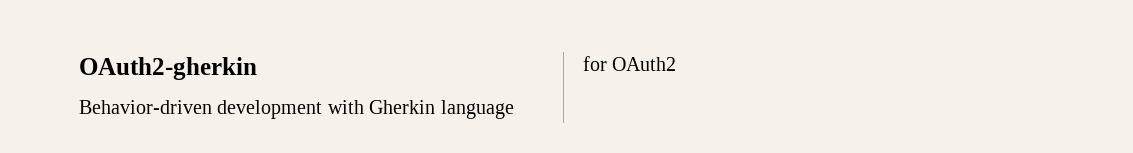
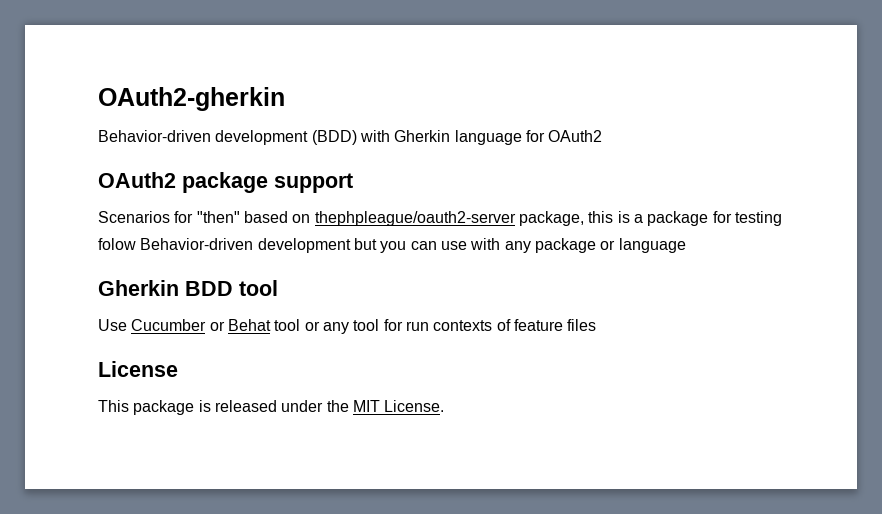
- Behavior-driven development with Gherkin language for OAuth2
+ Behavior-driven development (BDD) with Gherkin language for OAuth2
+ OAuth2 package support
+ Scenarios for "then" based on thephpleague/oauth2-server package, this is a package for testing folow Behavior-driven development but you can use with any package or language
+ Gherkin BDD tool
+ Use Cucumber or Behat tool or any tool for run contexts of feature files
+ License
+ This package is released under the MIT License.

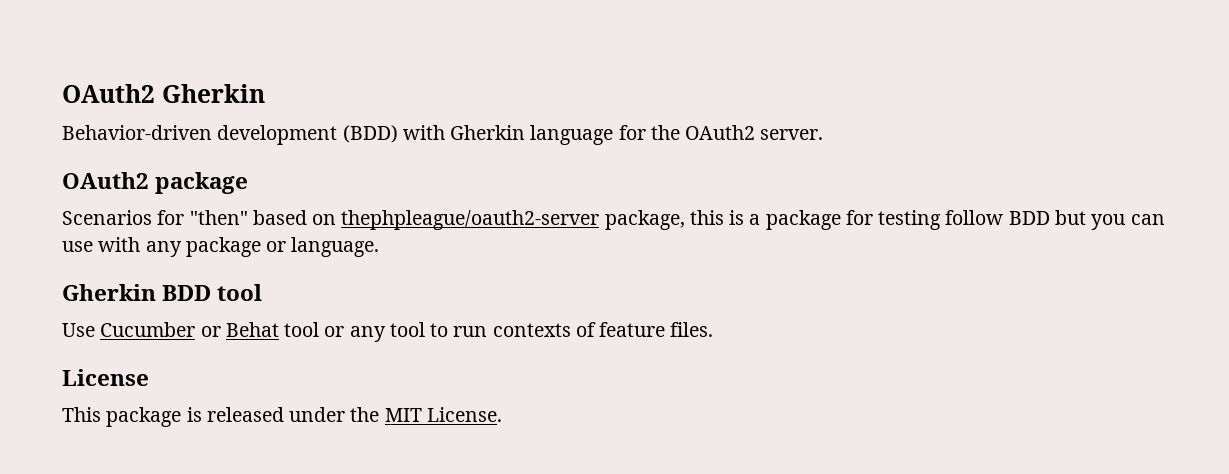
- OAuth2-gherkin
+ OAuth2 Gherkin
- Behavior-driven development (BDD) with Gherkin language for OAuth2
+ Behavior-driven development (BDD) with Gherkin language for the OAuth2 server.
- OAuth2 package support
+ OAuth2 package
- Scenarios for "then" based on thephpleague/oauth2-server package, this is a package for testing folow Behavior-driven development but you can use with any package or language
+ Scenarios for "then" based on thephpleague/oauth2-server package, this is a package for testing follow BDD but you can use with any package or language.
- Use Cucumber or Behat tool or any tool for run contexts of feature files
+ Use Cucumber or Behat tool or any tool to run contexts of feature files.

